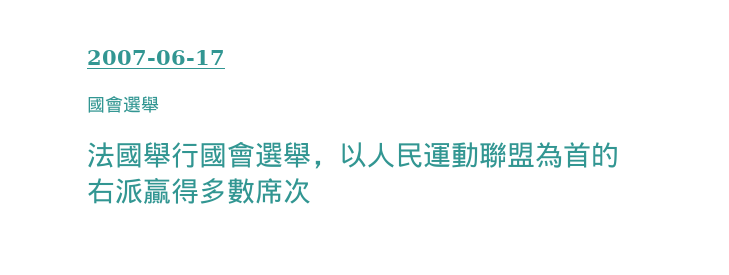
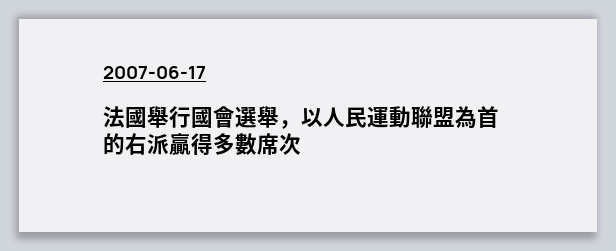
  2007-06-17
- 國會選舉

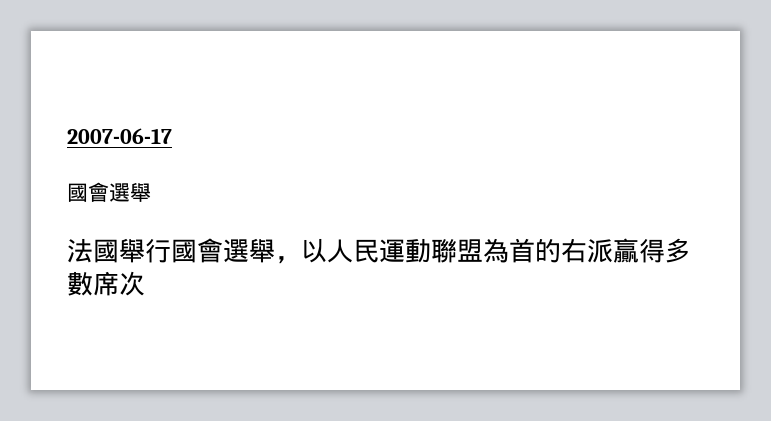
  2007-06-17
+ 國會選舉

